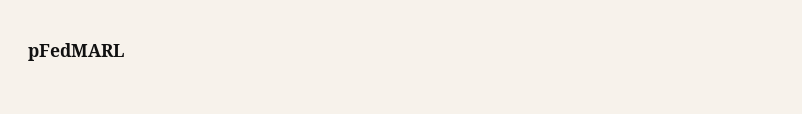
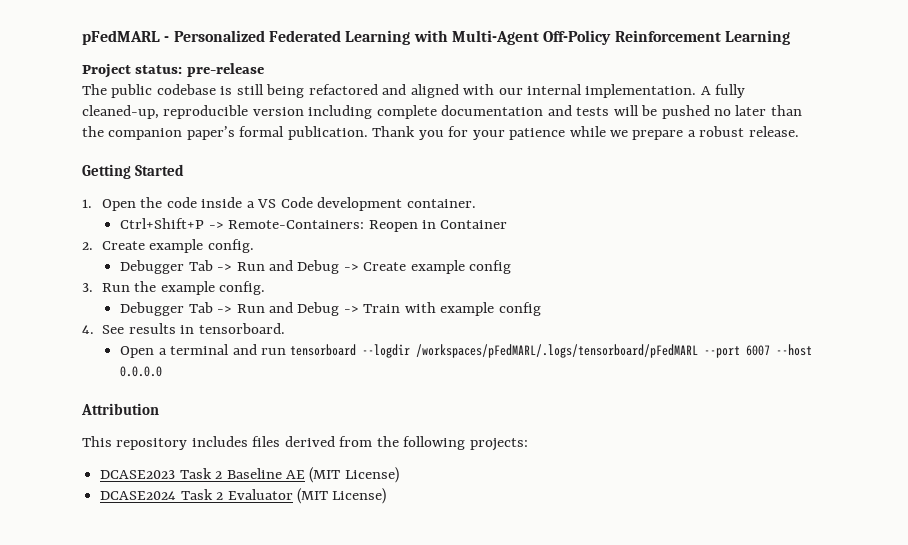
- pFedMARL
+ pFedMARL - Personalized Federated Learning with Multi-Agent Off-Policy Reinforcement Learning
+ Project status: pre-release
+ The public codebase is still being refactored and aligned with our internal implementation. A fully cleaned-up, reproducible version including complete documentation and tests will be pushed no later than the companion paper’s formal publication. Thank you for your patience while we prepare a robust release.
+ Getting Started
+ 1. Open the code inside a VS Code development container.
+ Ctrl+Shift+P -> Remote-Containers: Reopen in Container
+ 2. Create example config.
+ Debugger Tab -> Run and Debug -> Create example config
+ 3. Run the example config.
+ Debugger Tab -> Run and Debug -> Train with example config
+ 4. See results in tensorboard.
+ Open a terminal and run tensorboard --logdir /workspaces/pFedMARL/.logs/tensorboard/pFedMARL --port 6007 --host 0.0.0.0
+ Attribution
+ This repository includes files derived from the following projects:
+ DCASE2023 Task 2 Baseline AE (MIT License)
+ DCASE2024 Task 2 Evaluator (MIT License)

